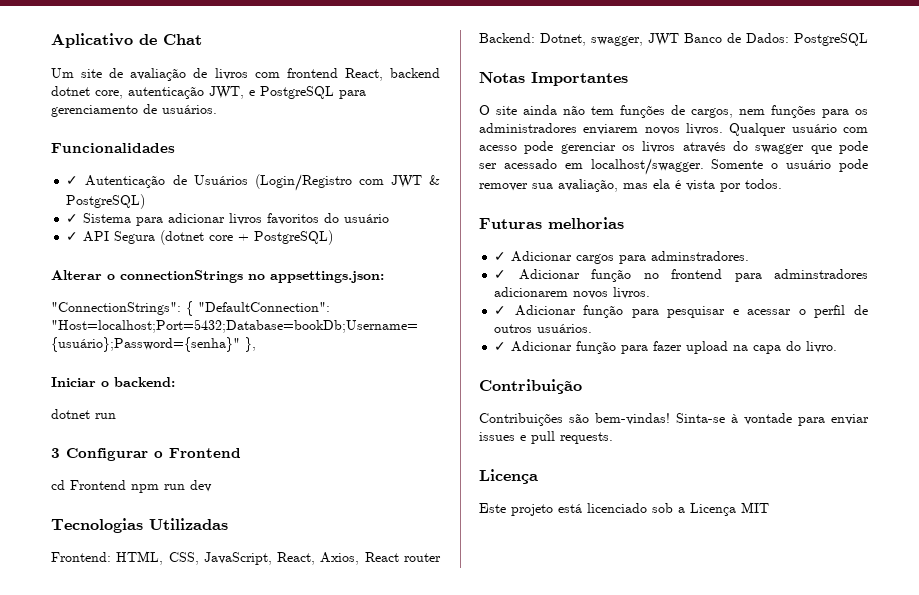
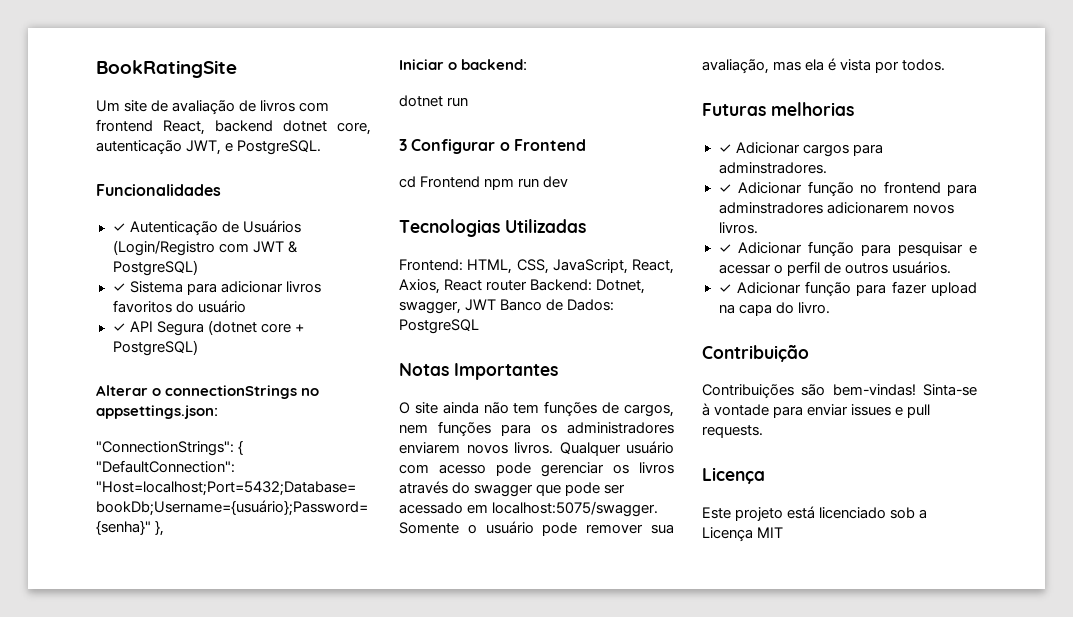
- Aplicativo de Chat
+ BookRatingSite
- Um site de avaliação de livros com frontend React, backend dotnet core, autenticação JWT, e PostgreSQL para gerenciamento de usuários.
+ Um site de avaliação de livros com frontend React, backend dotnet core, autenticação JWT, e PostgreSQL.
- Qualquer usuário com acesso pode gerenciar os livros através do swagger que pode ser acessado em localhost/swagger.
+ Qualquer usuário com acesso pode gerenciar os livros através do swagger que pode ser acessado em localhost:5075/swagger.

